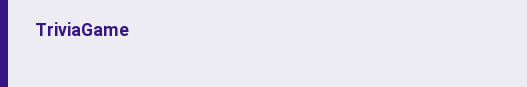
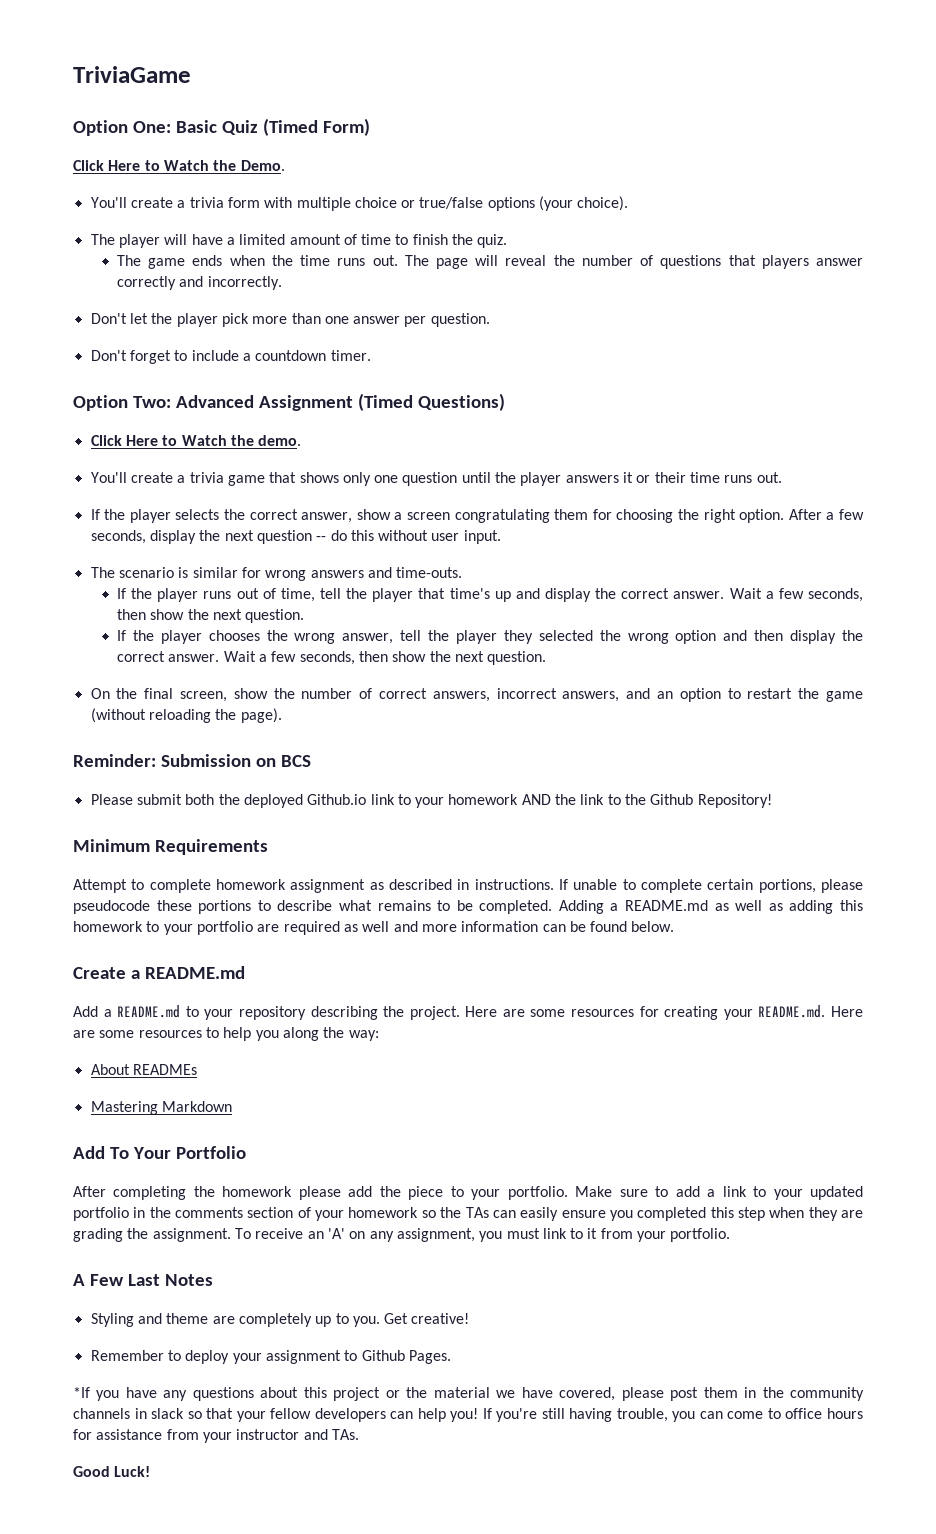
+ Option One: Basic Quiz (Timed Form)
+ Click Here to Watch the Demo.
+ You'll create a trivia form with multiple choice or true/false options (your choice).
+ The player will have a limited amount of time to finish the quiz.
+ The game ends when the time runs out. The page will reveal the number of questions that players answer correctly and incorrectly.
+ Don't let the player pick more than one answer per question.
+ Don't forget to include a countdown timer.
+ Option Two: Advanced Assignment (Timed Questions)
+ Click Here to Watch the demo.
+ You'll create a trivia game that shows only one question until the player answers it or their time runs out.
+ If the player selects the correct answer, show a screen congratulating them for choosing the right option. After a few seconds, display the next question -- do this without user input.
+ The scenario is similar for wrong answers and time-outs.
+ If the player runs out of time, tell the player that time's up and display the correct answer. Wait a few seconds, then show the next question.
+ If the player chooses the wrong answer, tell the player they selected the wrong option and then display the correct answer. Wait a few seconds, then show the next question.
+ On the final screen, show the number of correct answers, incorrect answers, and an option to restart the game (without reloading the page).
+ Reminder: Submission on BCS
+ Please submit both the deployed Github.io link to your homework AND the link to the Github Repository!
+ Minimum Requirements
+ Attempt to complete homework assignment as described in instructions. If unable to complete certain portions, please pseudocode these portions to describe what remains to be completed. Adding a README.md as well as adding this homework to your portfolio are required as well and more information can be found below.
+ Create a README.md
+ Add a README.md to your repository describing the project. Here are some resources for creating your README.md. Here are some resources to help you along the way:
+ About READMEs
+ Mastering Markdown
+ Add To Your Portfolio
+ After completing the homework please add the piece to your portfolio. Make sure to add a link to your updated portfolio in the comments section of your homework so the TAs can easily ensure you completed this step when they are grading the assignment. To receive an 'A' on any assignment, you must link to it from your portfolio.
+ A Few Last Notes
+ Styling and theme are completely up to you. Get creative!
+ Remember to deploy your assignment to Github Pages.
+ *If you have any questions about this project or the material we have covered, please post them in the community channels in slack so that your fellow developers can help you! If you're still having trouble, you can come to office hours for assistance from your instructor and TAs.
+ Good Luck!

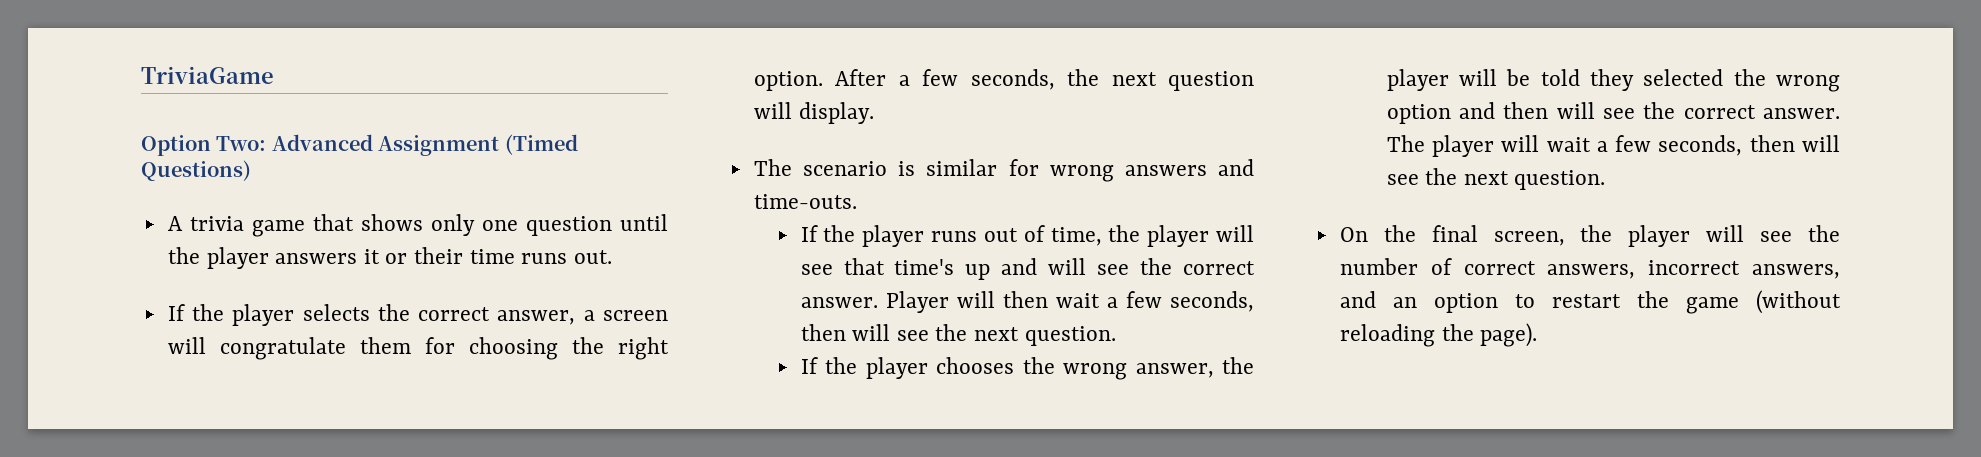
- Option One: Basic Quiz (Timed Form)
- Click Here to Watch the Demo.
- You'll create a trivia form with multiple choice or true/false options (your choice).
- The player will have a limited amount of time to finish the quiz.
- The game ends when the time runs out. The page will reveal the number of questions that players answer correctly and incorrectly.
- Don't let the player pick more than one answer per question.
- Don't forget to include a countdown timer.
- Click Here to Watch the demo.
- You'll create a trivia game that shows only one question until the player answers it or their time runs out.
+ A trivia game that shows only one question until the player answers it or their time runs out.
- If the player selects the correct answer, show a screen congratulating them for choosing the right option.
+ If the player selects the correct answer, a screen will congratulate them for choosing the right option.
- After a few seconds, display the next question -- do this without user input.
+ After a few seconds, the next question will display.
- If the player runs out of time, tell the player that time's up and display the correct answer. Wait a few seconds, then show the next question.
+ If the player runs out of time, the player will see that time's up and will see the correct answer. Player will then wait a few seconds, then will see the next question.
- If the player chooses the wrong answer, tell the player they selected the wrong option and then display the correct answer. Wait a few seconds, then show the next question.
+ If the player chooses the wrong answer, the player will be told they selected the wrong option and then will see the correct answer. The player will wait a few seconds, then will see the next question.
- On the final screen, show the number of correct answers, incorrect answers, and an option to restart the game (without reloading the page).
+ On the final screen, the player will see the number of correct answers, incorrect answers, and an option to restart the game (without reloading the page).
- Reminder: Submission on BCS
- Please submit both the deployed Github.io link to your homework AND the link to the Github Repository!
- Minimum Requirements
- Attempt to complete homework assignment as described in instructions. If unable to complete certain portions, please pseudocode these portions to describe what remains to be completed. Adding a README.md as well as adding this homework to your portfolio are required as well and more information can be found below.
- Create a README.md
- Add a README.md to your repository describing the project. Here are some resources for creating your README.md. Here are some resources to help you along the way:
- About READMEs
- Mastering Markdown
- Add To Your Portfolio
- After completing the homework please add the piece to your portfolio. Make sure to add a link to your updated portfolio in the comments section of your homework so the TAs can easily ensure you completed this step when they are grading the assignment. To receive an 'A' on any assignment, you must link to it from your portfolio.
- A Few Last Notes
- Styling and theme are completely up to you. Get creative!
- Remember to deploy your assignment to Github Pages.
- *If you have any questions about this project or the material we have covered, please post them in the community channels in slack so that your fellow developers can help you! If you're still having trouble, you can come to office hours for assistance from your instructor and TAs.
- Good Luck!

